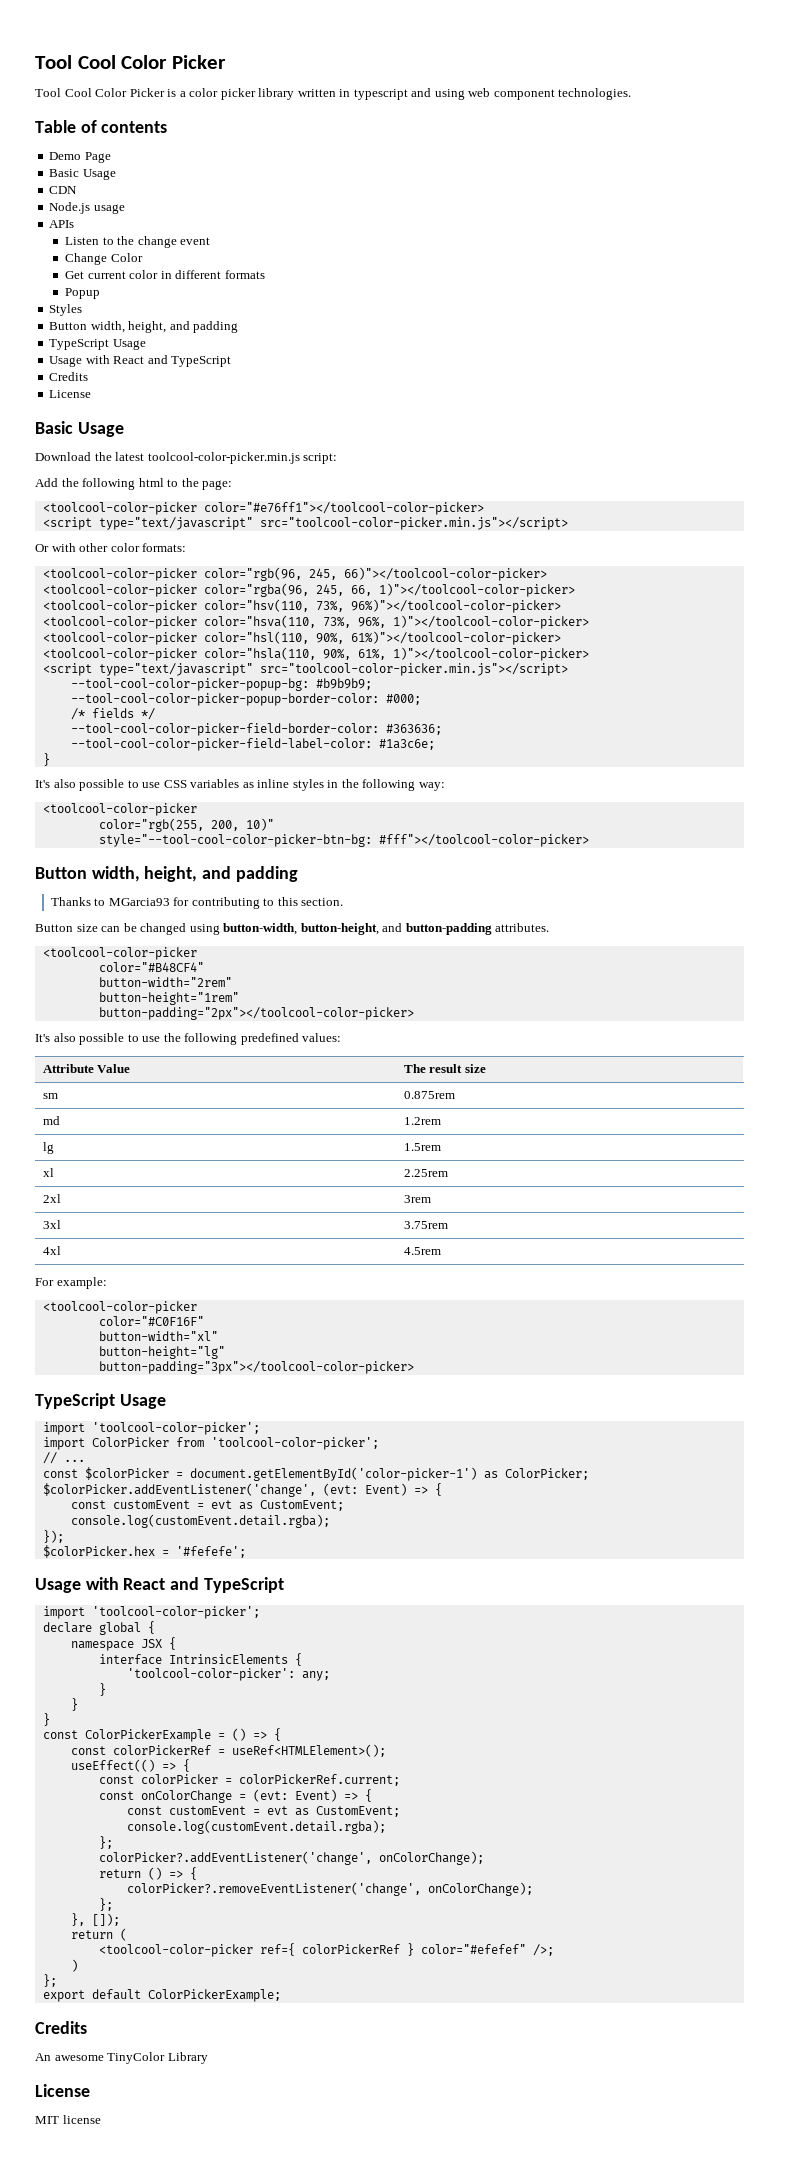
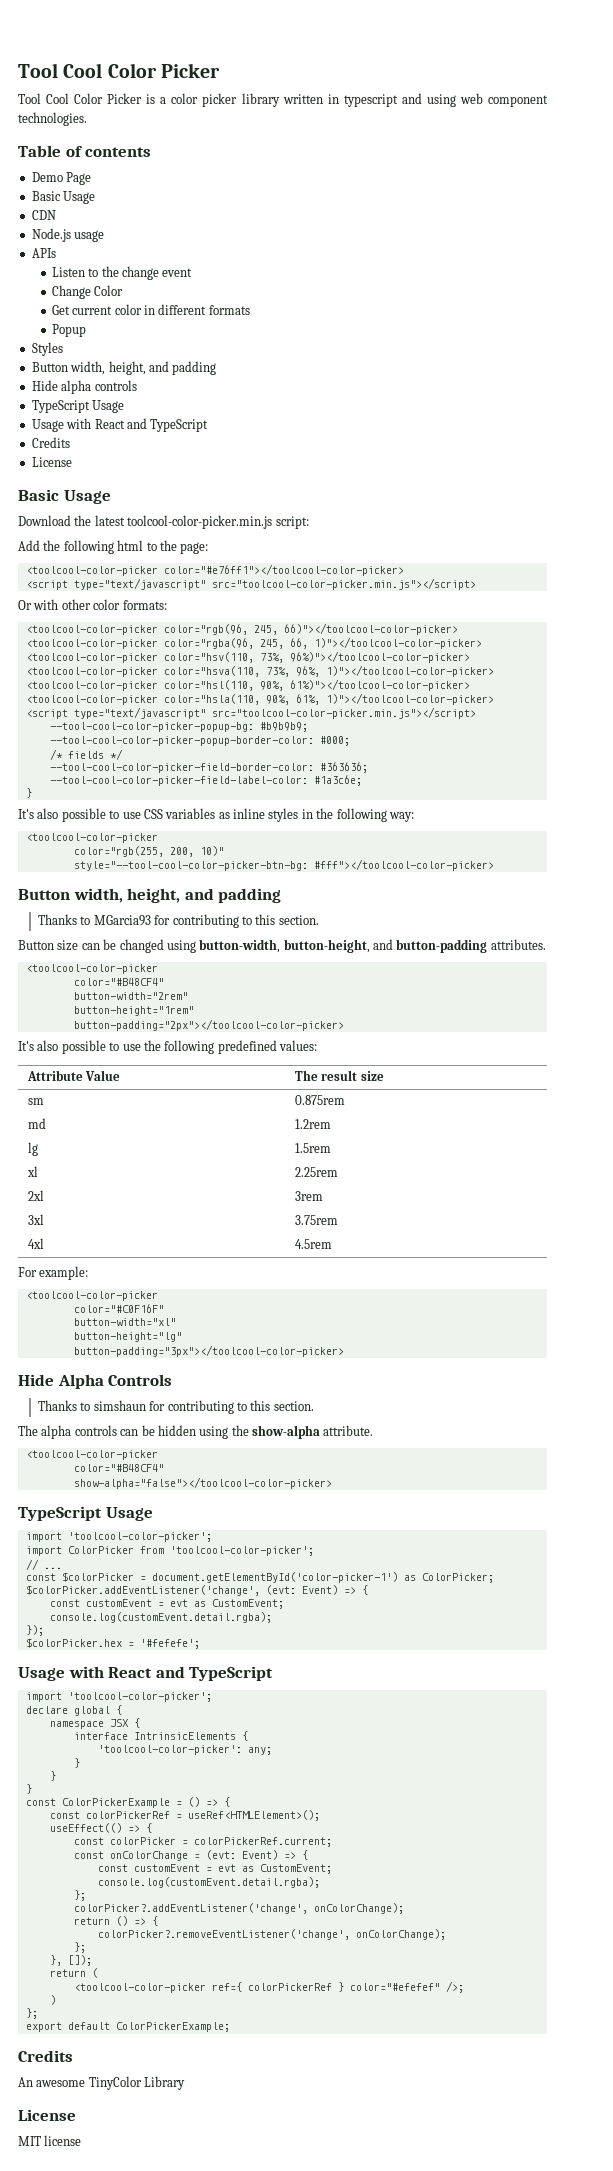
+ Hide alpha controls
+ Hide Alpha Controls
+ Thanks to simshaun for contributing to this section.
+ The alpha controls can be hidden using the show-alpha attribute.
+ <toolcool-color-picker
+ color="#B48CF4"
+ show-alpha="false"></toolcool-color-picker>

